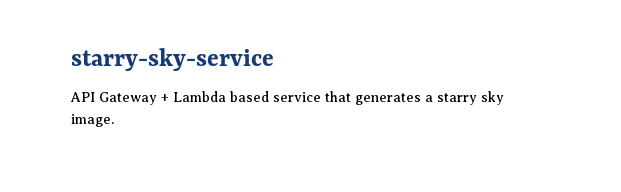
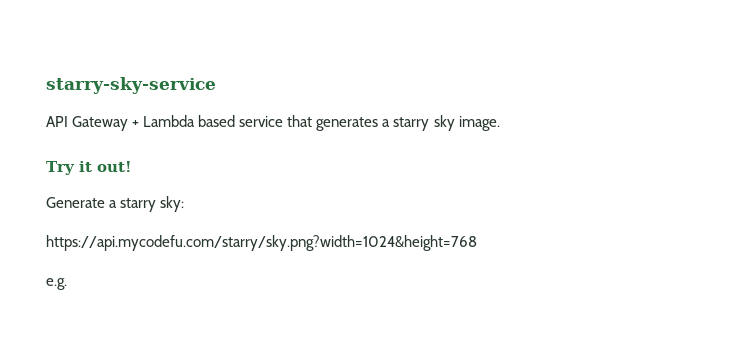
+ Try it out!
+ Generate a starry sky:
+ https://api.mycodefu.com/starry/sky.png?width=1024&height=768
+ e.g.

